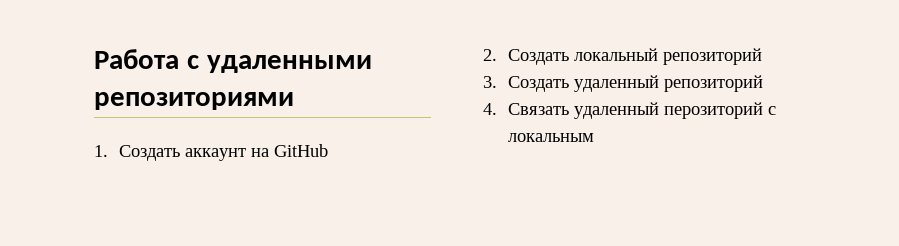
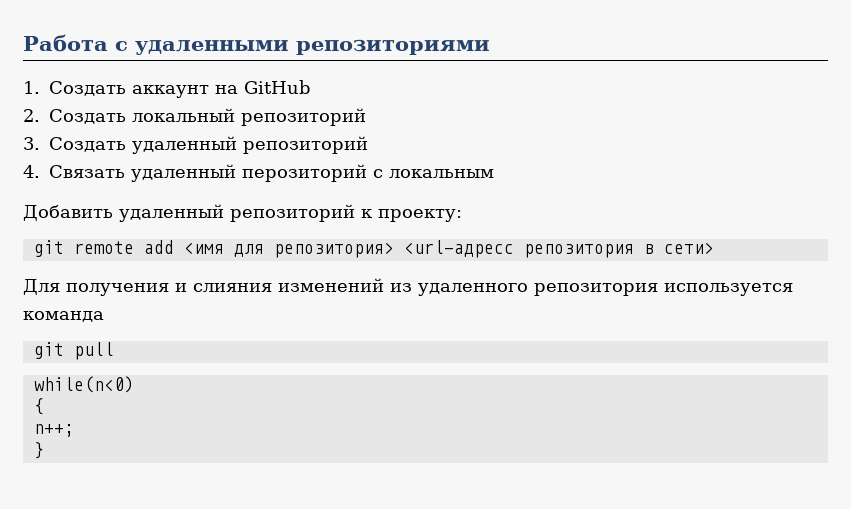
+ Добавить удаленный репозиторий к проекту:
+ git remote add <имя для репозитория> <url-адресс репозитория в сети>
+ Для получения и слияния изменений из удаленного репозитория используется команда
+ git pull
+ while(n<0)
+ {
+ n++;
+ }

